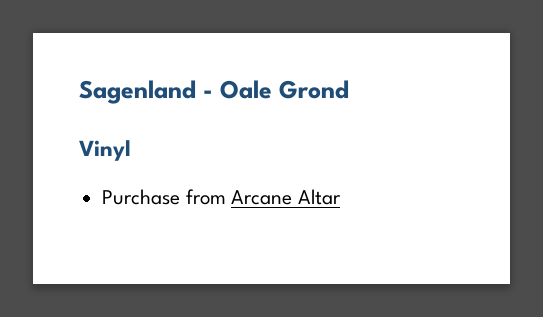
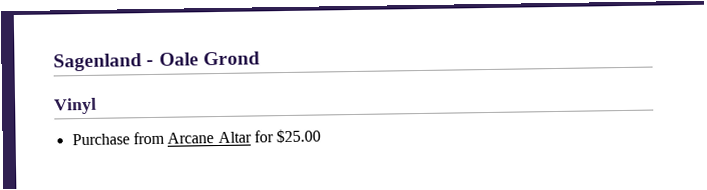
- Purchase from Arcane Altar
+ Purchase from Arcane Altar for $25.00

